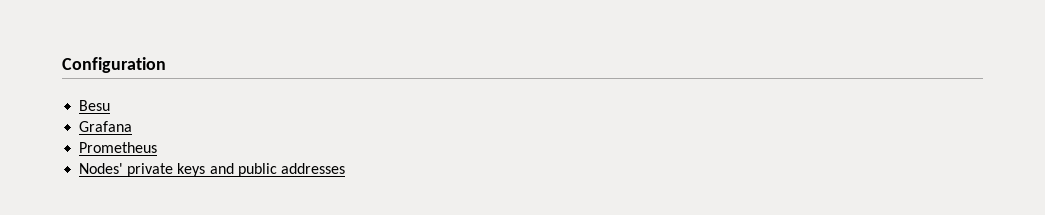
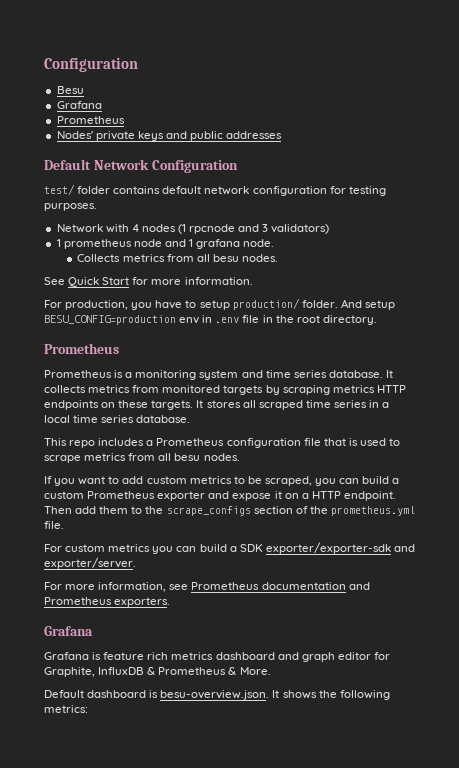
+ Default Network Configuration
+ test/ folder contains default network configuration for testing purposes.
+ Network with 4 nodes (1 rpcnode and 3 validators)
+ 1 prometheus node and 1 grafana node.
+ Collects metrics from all besu nodes.
+ See Quick Start for more information.
+ For production, you have to setup production/ folder. And setup BESU_CONFIG=production env in .env file in the root directory.
+ Prometheus
+ Prometheus is a monitoring system and time series database. It collects metrics from monitored targets by scraping metrics HTTP endpoints on these targets. It stores all scraped time series in a local time series database.
+ This repo includes a Prometheus configuration file that is used to scrape metrics from all besu nodes.
+ If you want to add custom metrics to be scraped, you can build a custom Prometheus exporter and expose it on a HTTP endpoint. Then add them to the scrape_configs section of the prometheus.yml file.
+ For custom metrics you can build a SDK exporter/exporter-sdk and exporter/server.
+ For more information, see Prometheus documentation and Prometheus exporters.
+ Grafana
+ Grafana is feature rich metrics dashboard and graph editor for Graphite, InfluxDB & Prometheus & More.
+ Default dashboard is besu-overview.json. It shows the following metrics:

